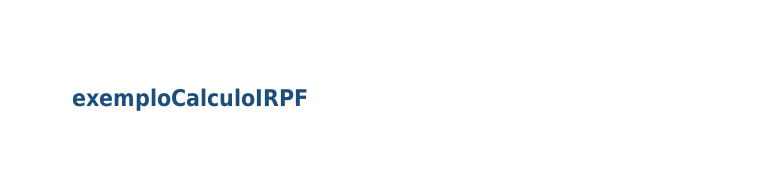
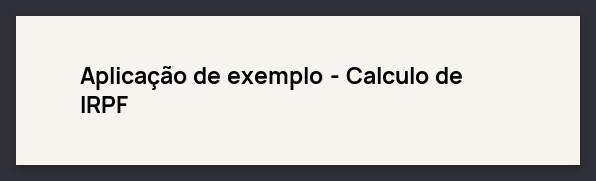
- exemploCalculoIRPF
+ Aplicação de exemplo - Calculo de IRPF

